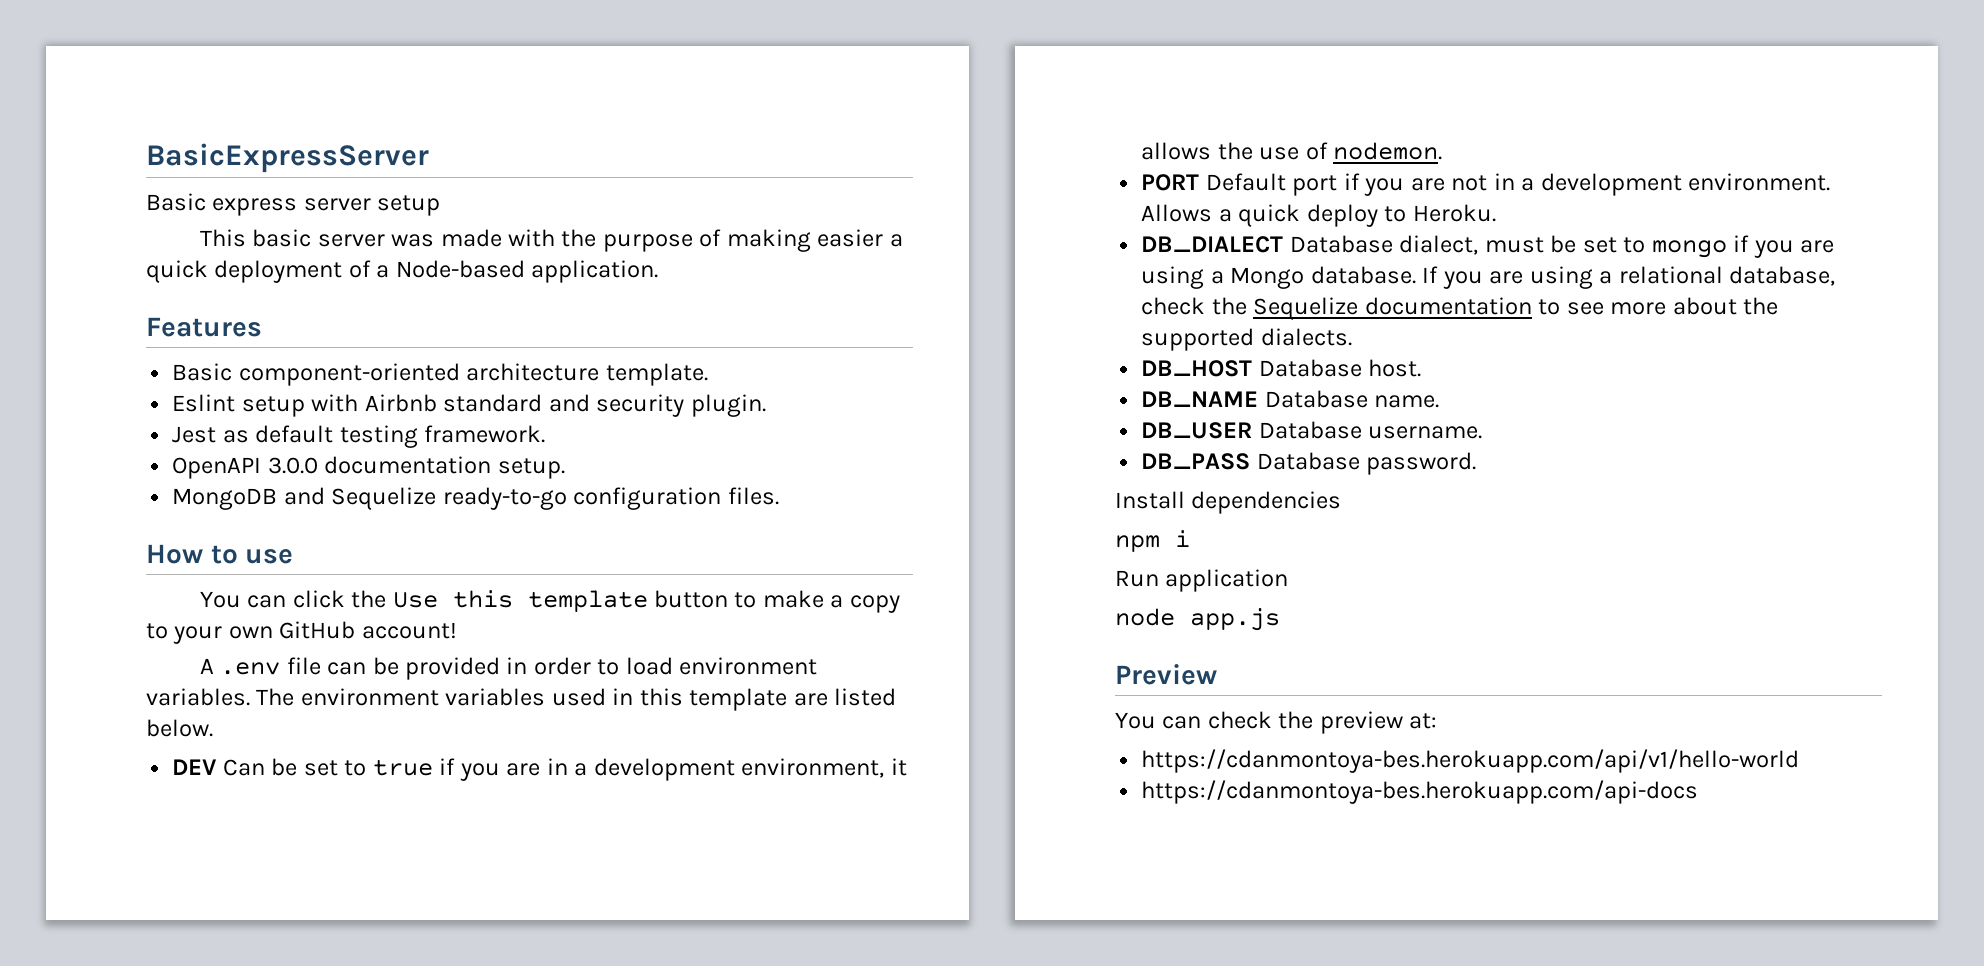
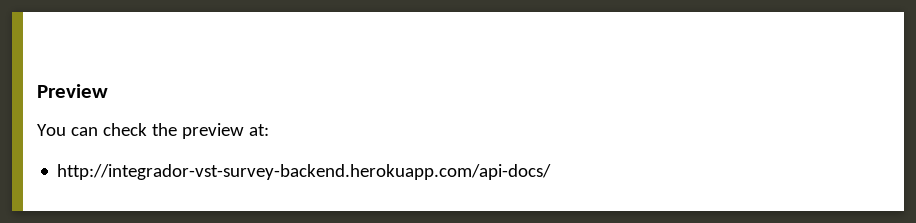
- BasicExpressServer
- Basic express server setup
- This basic server was made with the purpose of making easier a quick deployment of a Node-based application.
- Features
- Basic component-oriented architecture template.
- Eslint setup with Airbnb standard and security plugin.
- Jest as default testing framework.
- OpenAPI 3.0.0 documentation setup.
- MongoDB and Sequelize ready-to-go configuration files.
- How to use
- You can click the Use this template button to make a copy to your own GitHub account!
- A .env file can be provided in order to load environment variables. The environment variables used in this template are listed below.
- DEV Can be set to true if you are in a development environment, it allows the use of nodemon.
- PORT Default port if you are not in a development environment. Allows a quick deploy to Heroku.
- DB_DIALECT Database dialect, must be set to mongo if you are using a Mongo database. If you are using a relational database, check the Sequelize documentation to see more about the supported dialects.
- DB_HOST Database host.
- DB_NAME Database name.
- DB_USER Database username.
- DB_PASS Database password.
- Install dependencies
- npm i
- Run application
- node app.js
- https://cdanmontoya-bes.herokuapp.com/api/v1/hello-world
- https://cdanmontoya-bes.herokuapp.com/api-docs
+ http://integrador-vst-survey-backend.herokuapp.com/api-docs/

